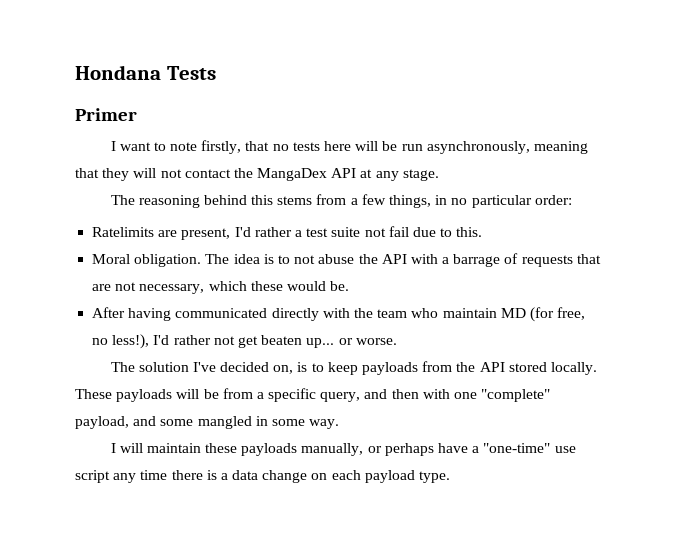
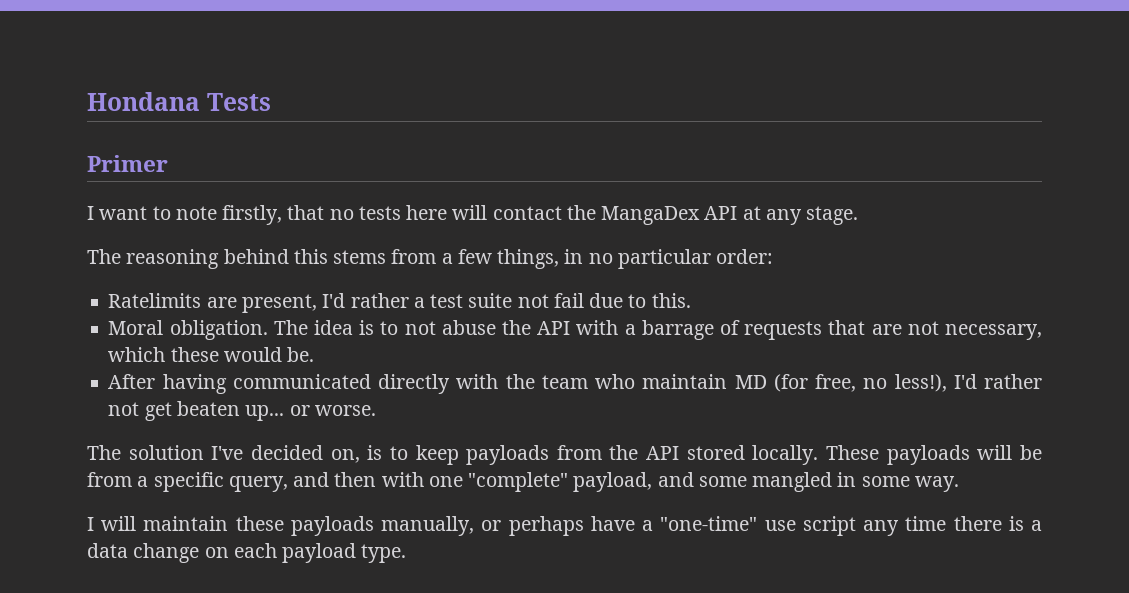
- I want to note firstly, that no tests here will be run asynchronously, meaning that they will not contact the MangaDex API at any stage.
+ I want to note firstly, that no tests here will contact the MangaDex API at any stage.

